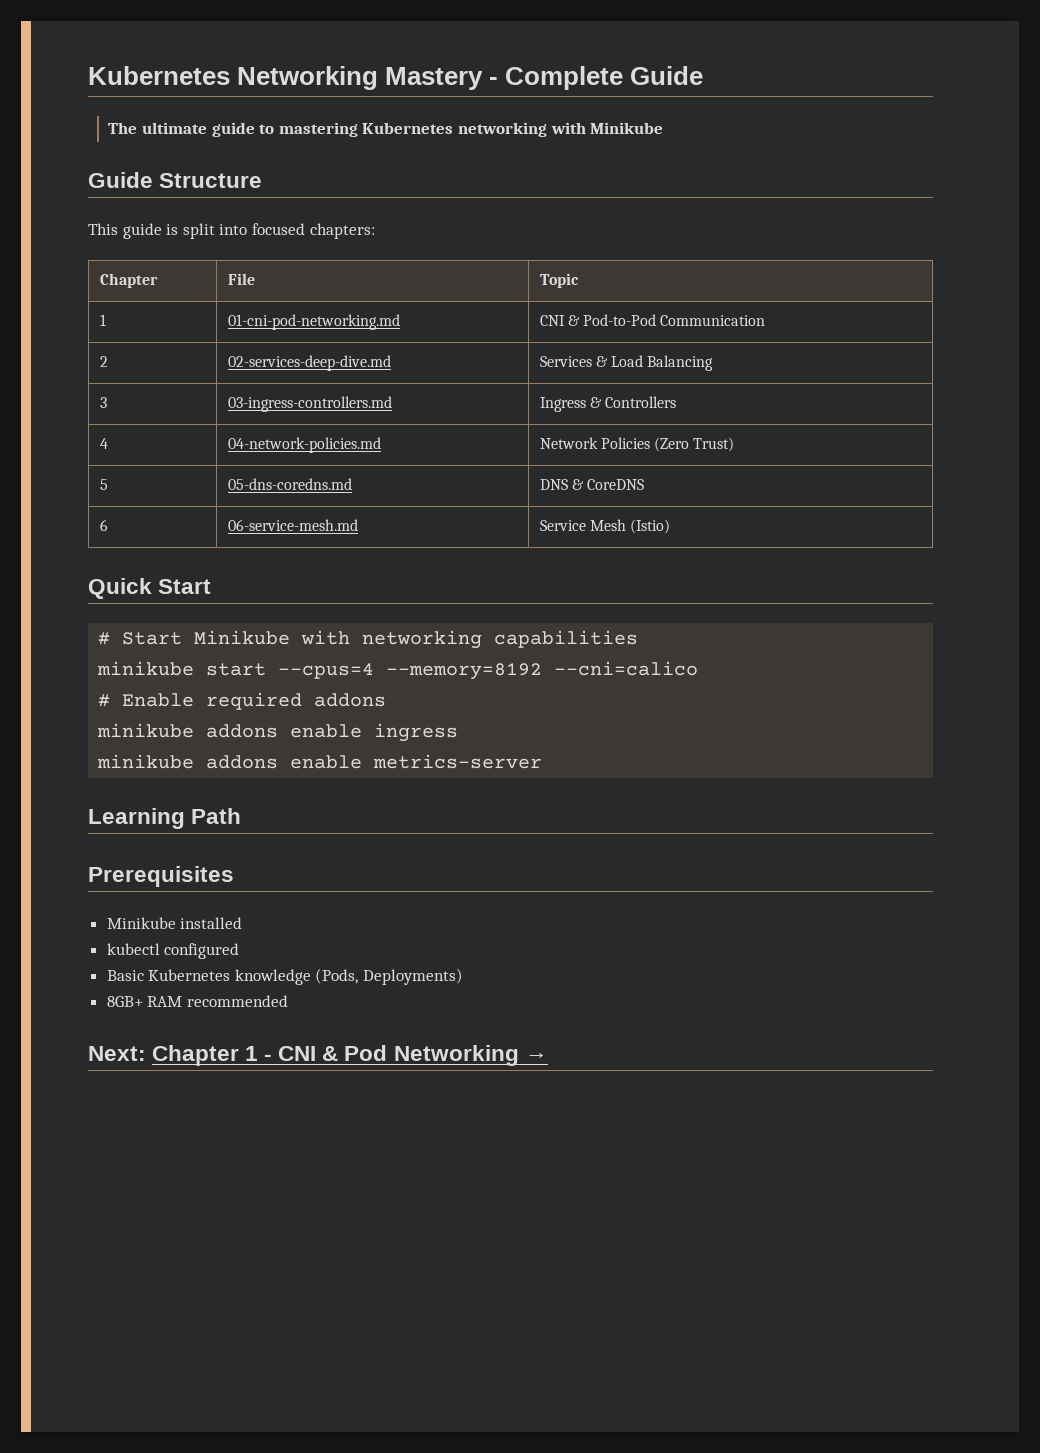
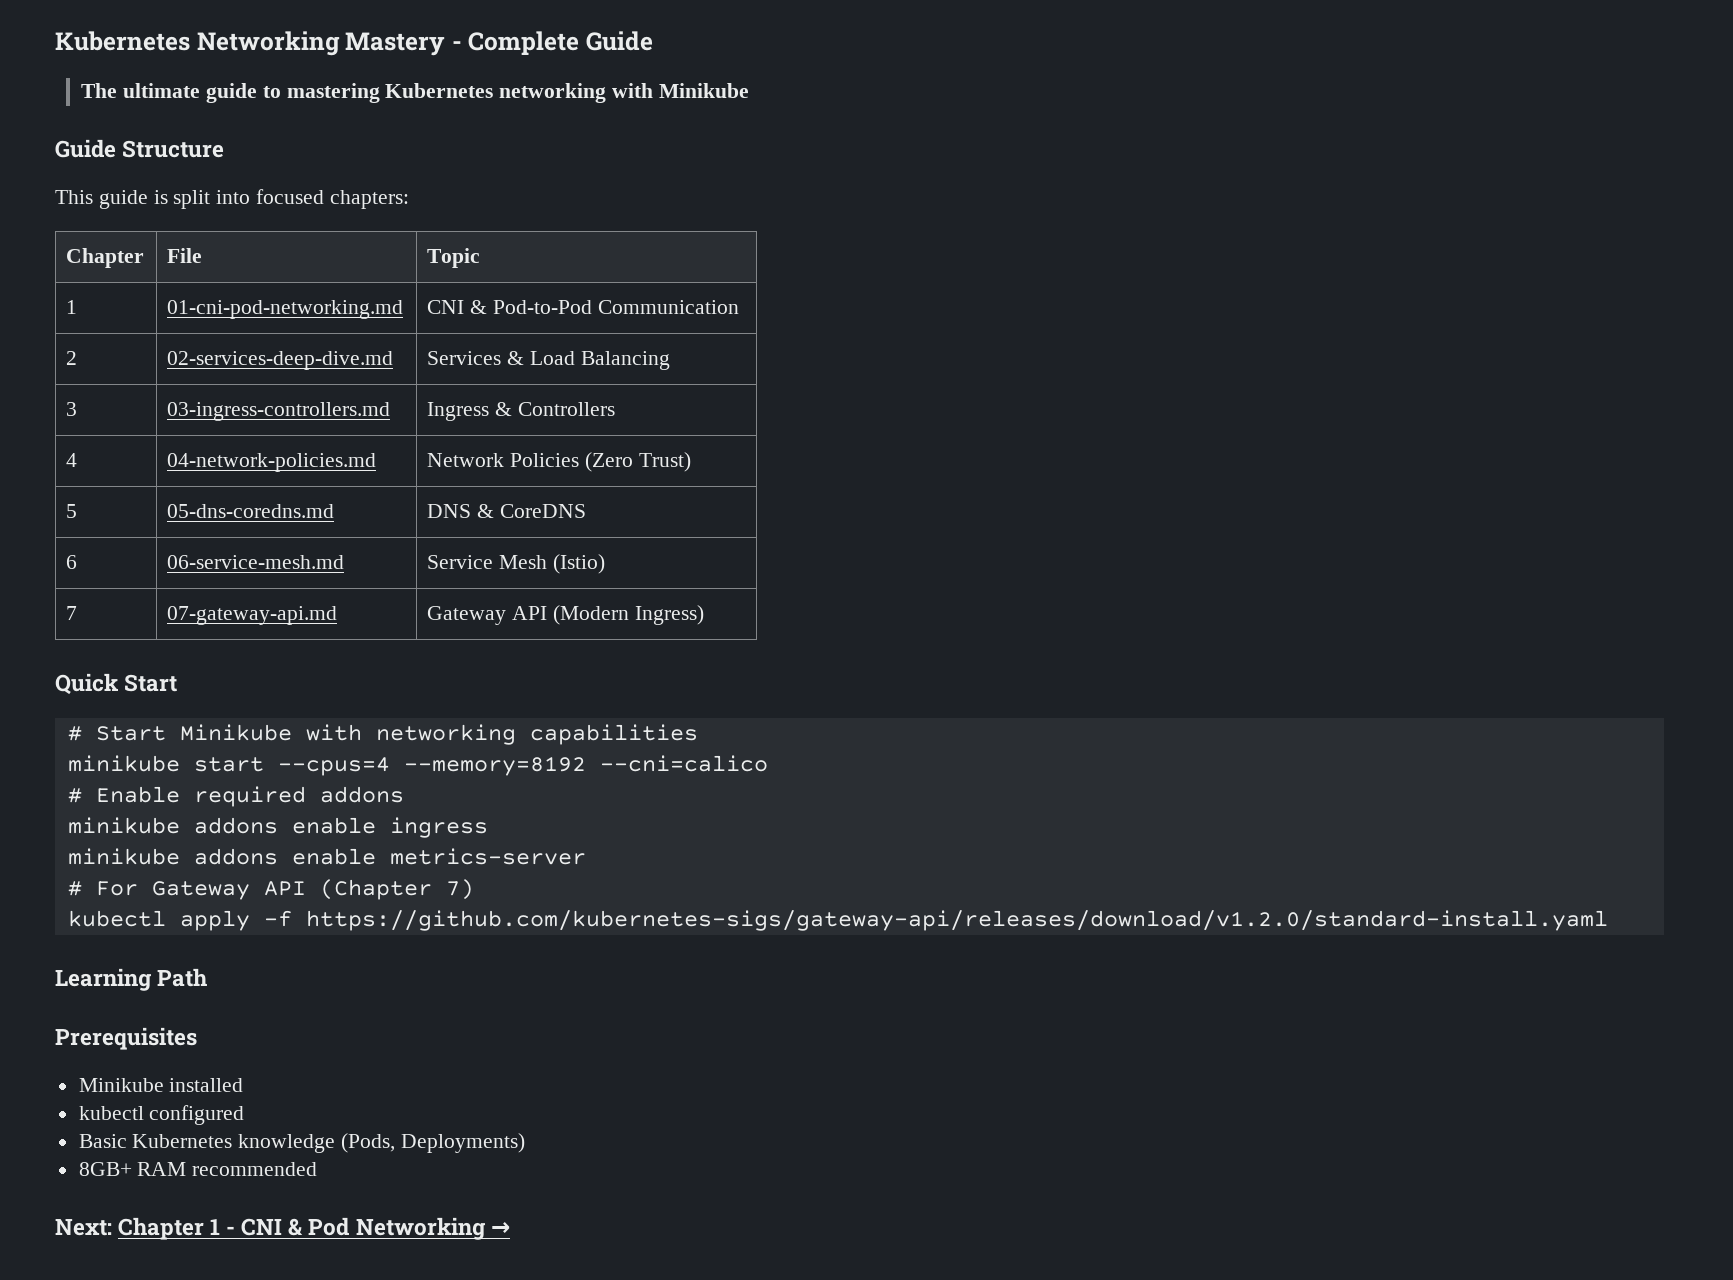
+ 7 | 07-gateway-api.md | Gateway API (Modern Ingress)
+ # For Gateway API (Chapter 7)
+ kubectl apply -f https://github.com/kubernetes-sigs/gateway-api/releases/download/v1.2.0/standard-install.yaml

